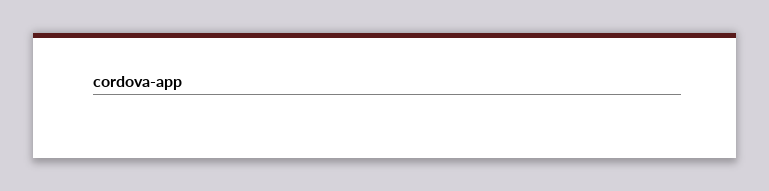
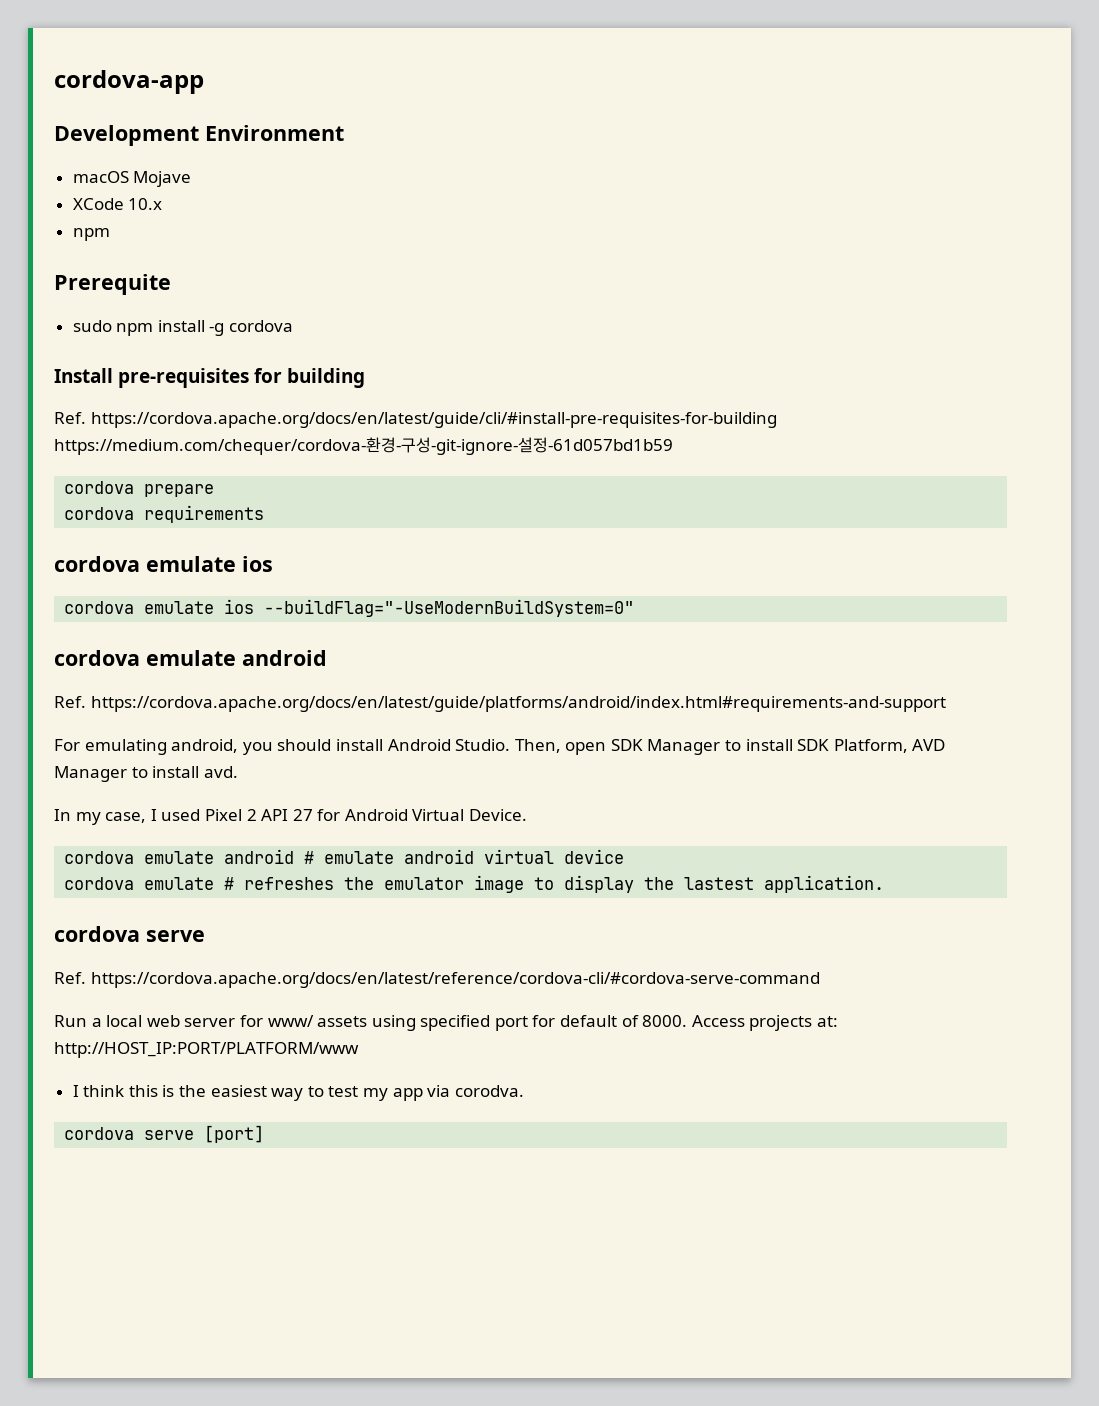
+ Development Environment
+ macOS Mojave
+ XCode 10.x
+ npm
+ Prerequite
+ sudo npm install -g cordova
+ Install pre-requisites for building
+ Ref. https://cordova.apache.org/docs/en/latest/guide/cli/#install-pre-requisites-for-building https://medium.com/chequer/cordova-환경-구성-git-ignore-설정-61d057bd1b59
+ cordova prepare
+ cordova requirements
+ cordova emulate ios
+ cordova emulate ios --buildFlag="-UseModernBuildSystem=0"
+ cordova emulate android
+ Ref. https://cordova.apache.org/docs/en/latest/guide/platforms/android/index.html#requirements-and-support
+ For emulating android, you should install Android Studio. Then, open SDK Manager to install SDK Platform, AVD Manager to install avd.
+ In my case, I used Pixel 2 API 27 for Android Virtual Device.
+ cordova emulate android # emulate android virtual device
+ cordova emulate # refreshes the emulator image to display the lastest application.
+ cordova serve
+ Ref. https://cordova.apache.org/docs/en/latest/reference/cordova-cli/#cordova-serve-command
+ Run a local web server for www/ assets using specified port for default of 8000. Access projects at: http://HOST_IP:PORT/PLATFORM/www
+ I think this is the easiest way to test my app via corodva.
+ cordova serve [port]

